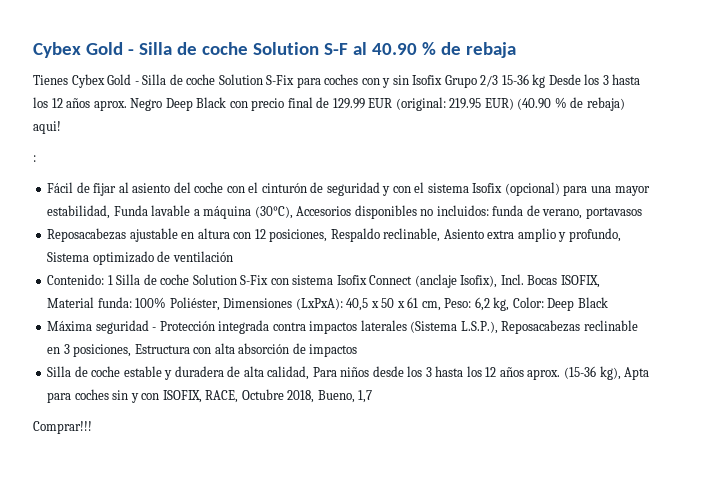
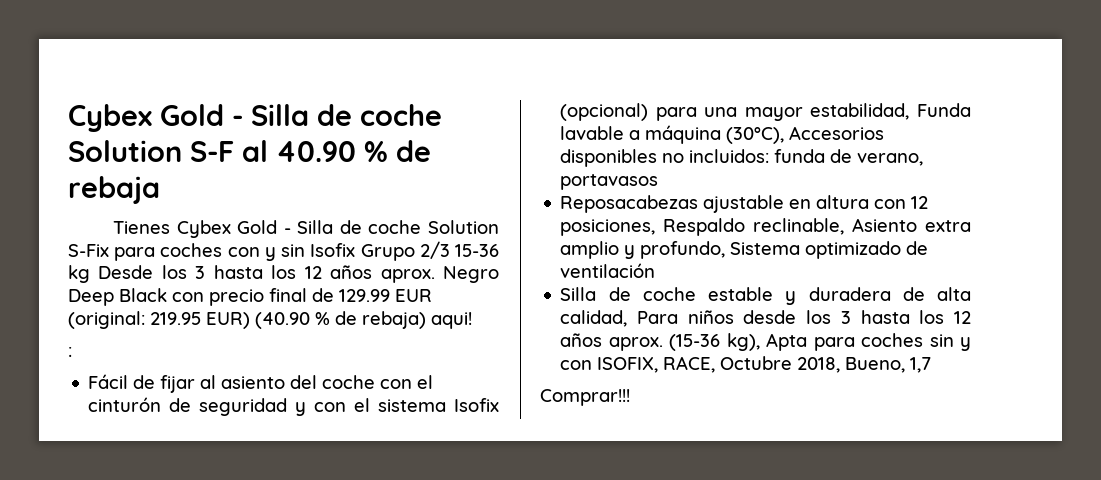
- Contenido: 1 Silla de coche Solution S-Fix con sistema Isofix Connect (anclaje Isofix), Incl. Bocas ISOFIX, Material funda: 100% Poliéster, Dimensiones (LxPxA): 40,5 x 50 x 61 cm, Peso: 6,2 kg, Color: Deep Black
- Máxima seguridad - Protección integrada contra impactos laterales (Sistema L.S.P.), Reposacabezas reclinable en 3 posiciones, Estructura con alta absorción de impactos

